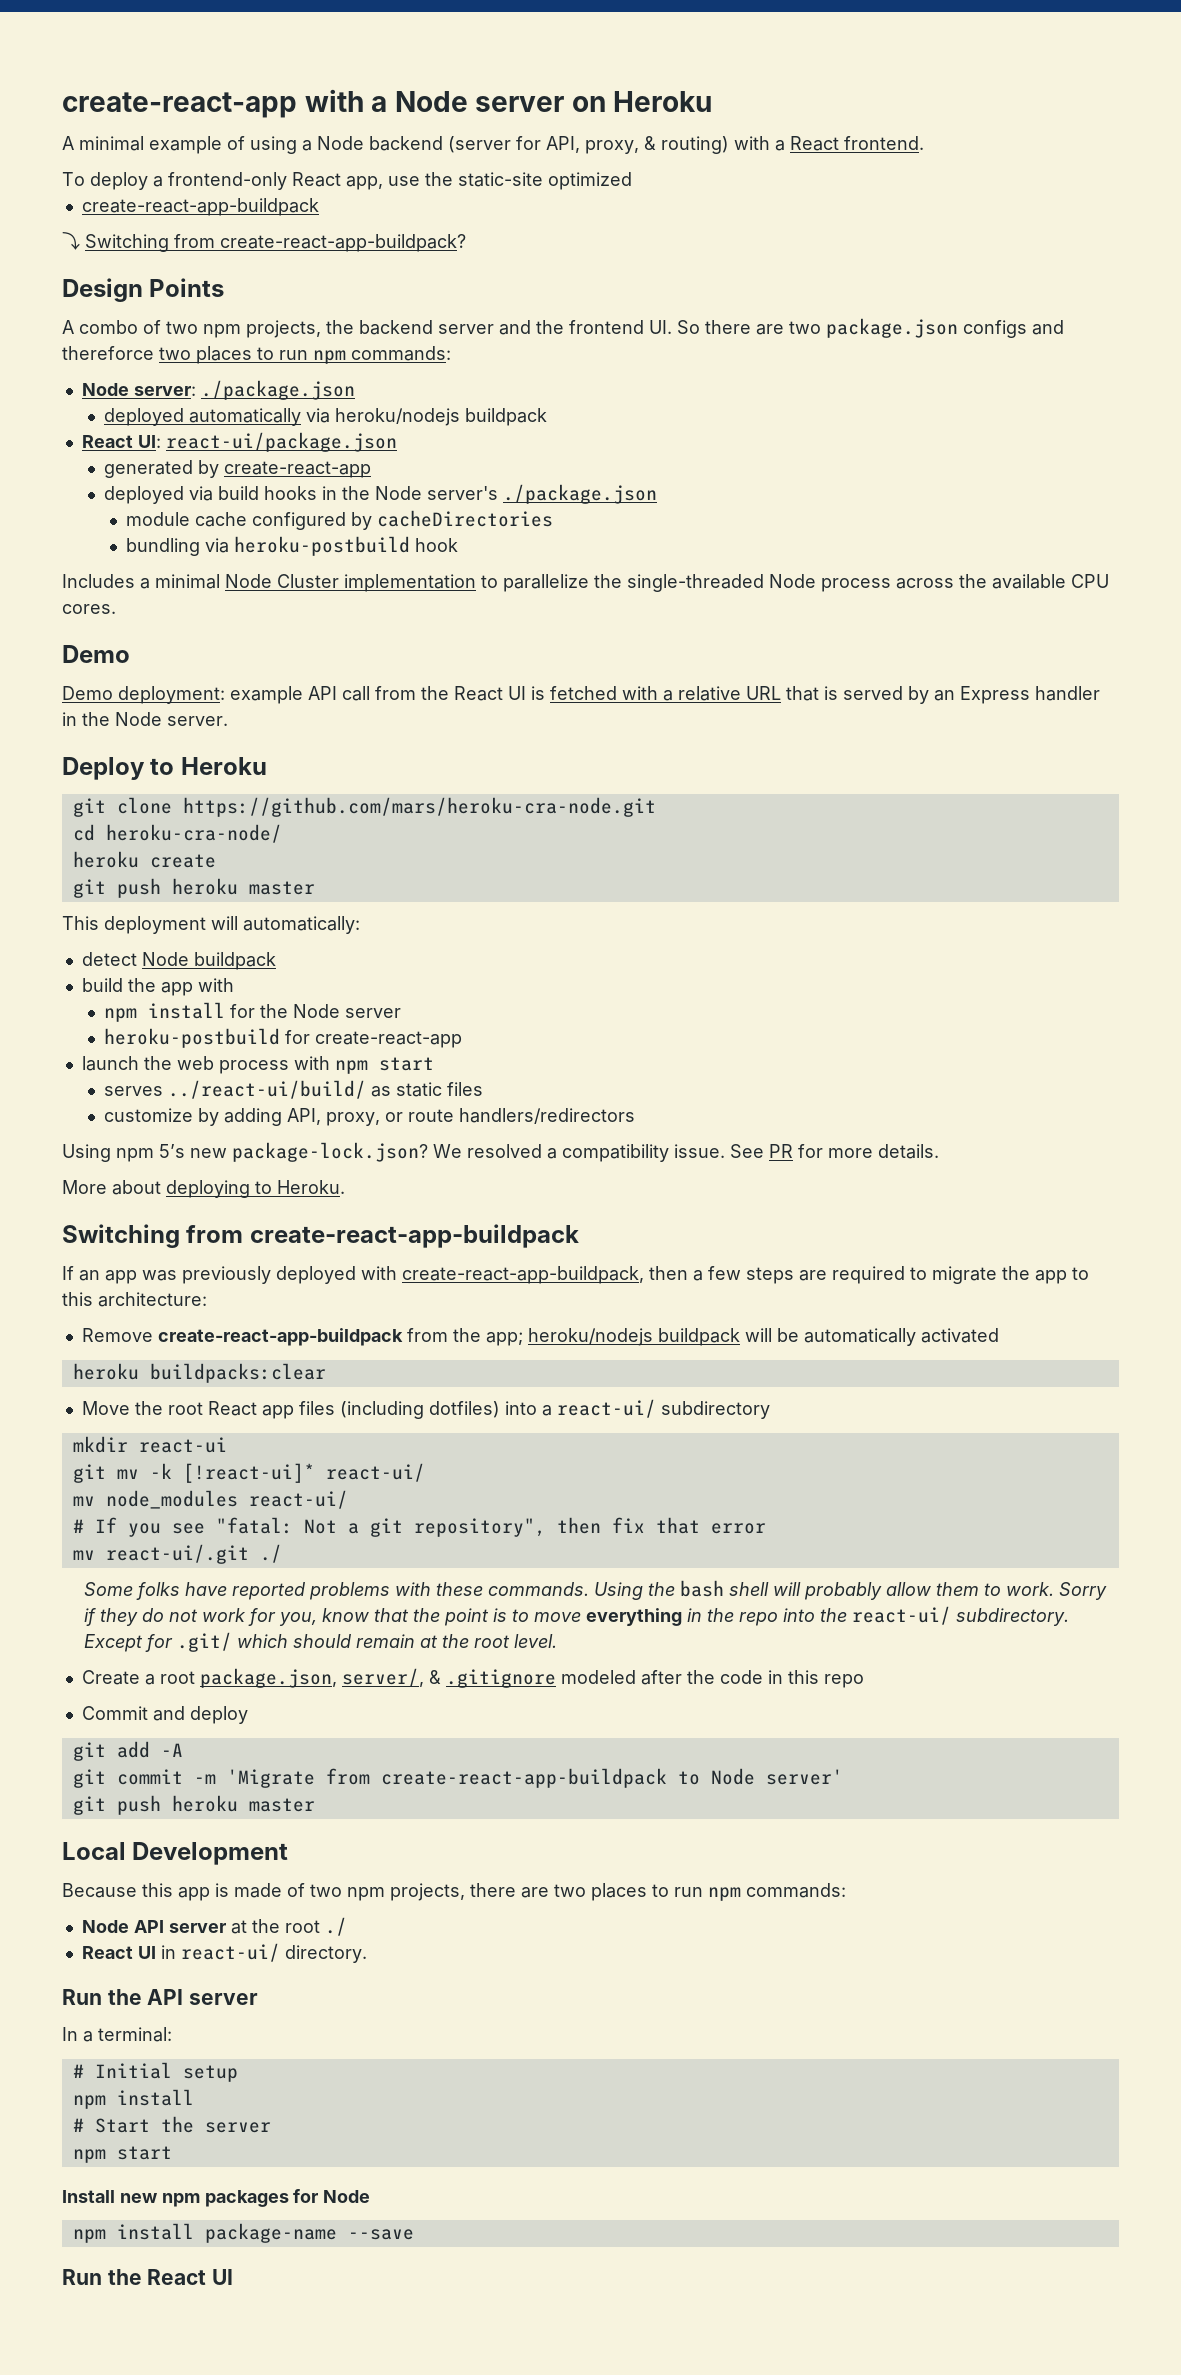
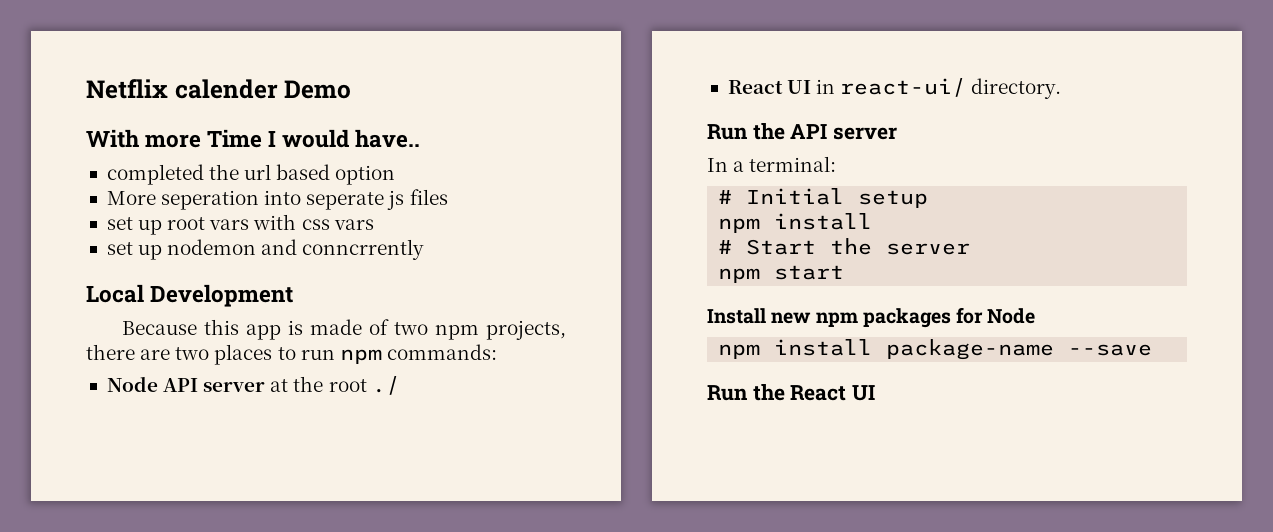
- create-react-app with a Node server on Heroku
- A minimal example of using a Node backend (server for API, proxy, & routing) with a React frontend.
- To deploy a frontend-only React app, use the static-site optimized
- create-react-app-buildpack
- ⤵ Switching from create-react-app-buildpack?
- Design Points
- A combo of two npm projects, the backend server and the frontend UI. So there are two package.json configs and thereforce two places to run npm commands:
- Node server: ./package.json
- deployed automatically via heroku/nodejs buildpack
- React UI: react-ui/package.json
- generated by create-react-app
- deployed via build hooks in the Node server's ./package.json
- module cache configured by cacheDirectories
- bundling via heroku-postbuild hook
- Includes a minimal Node Cluster implementation to parallelize the single-threaded Node process across the available CPU cores.
- Demo
- Demo deployment: example API call from the React UI is fetched with a relative URL that is served by an Express handler in the Node server.
- Deploy to Heroku
- git clone https://github.com/mars/heroku-cra-node.git
- cd heroku-cra-node/
- heroku create
- git push heroku master
- This deployment will automatically:
- detect Node buildpack
- build the app with
- npm install for the Node server
- heroku-postbuild for create-react-app
- launch the web process with npm start
- serves ../react-ui/build/ as static files
- customize by adding API, proxy, or route handlers/redirectors
- Using npm 5’s new package-lock.json? We resolved a compatibility issue. See PR for more details.
- More about deploying to Heroku.
- Switching from create-react-app-buildpack
- If an app was previously deployed with create-react-app-buildpack, then a few steps are required to migrate the app to this architecture:
- Remove create-react-app-buildpack from the app; heroku/nodejs buildpack will be automatically activated
- heroku buildpacks:clear
- Move the root React app files (including dotfiles) into a react-ui/ subdirectory
- mkdir react-ui
- git mv -k [!react-ui]* react-ui/
- mv node_modules react-ui/
- # If you see "fatal: Not a git repository", then fix that error
- mv react-ui/.git ./
- Some folks have reported problems with these commands. Using the bash shell will probably allow them to work. Sorry if they do not work for you, know that the point is to move everything in the repo into the react-ui/ subdirectory. Except for .git/ which should remain at the root level.
- Create a root package.json, server/, & .gitignore modeled after the code in this repo
- Commit and deploy
- git add -A
- git commit -m 'Migrate from create-react-app-buildpack to Node server'
- git push heroku master
+ Netflix calender Demo
+ With more Time I would have..
+ completed the url based option
+ More seperation into seperate js files
+ set up root vars with css vars
+ set up nodemon and conncrrently

